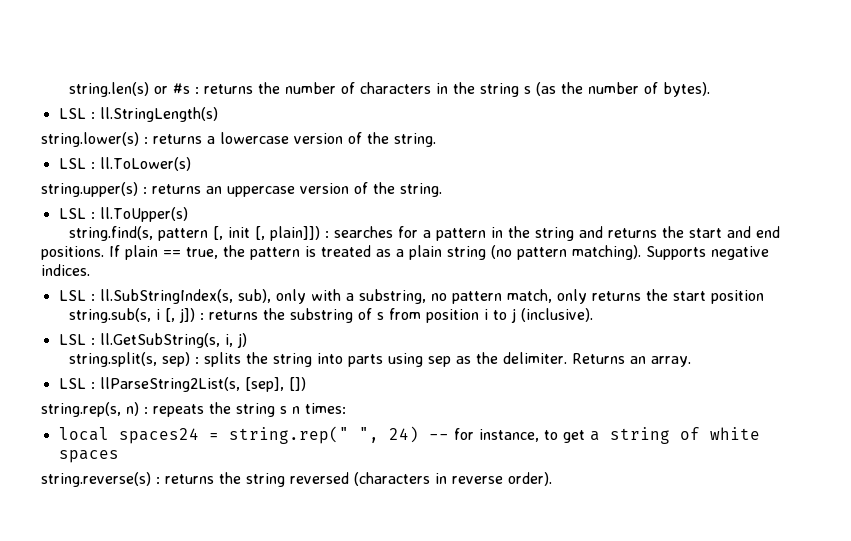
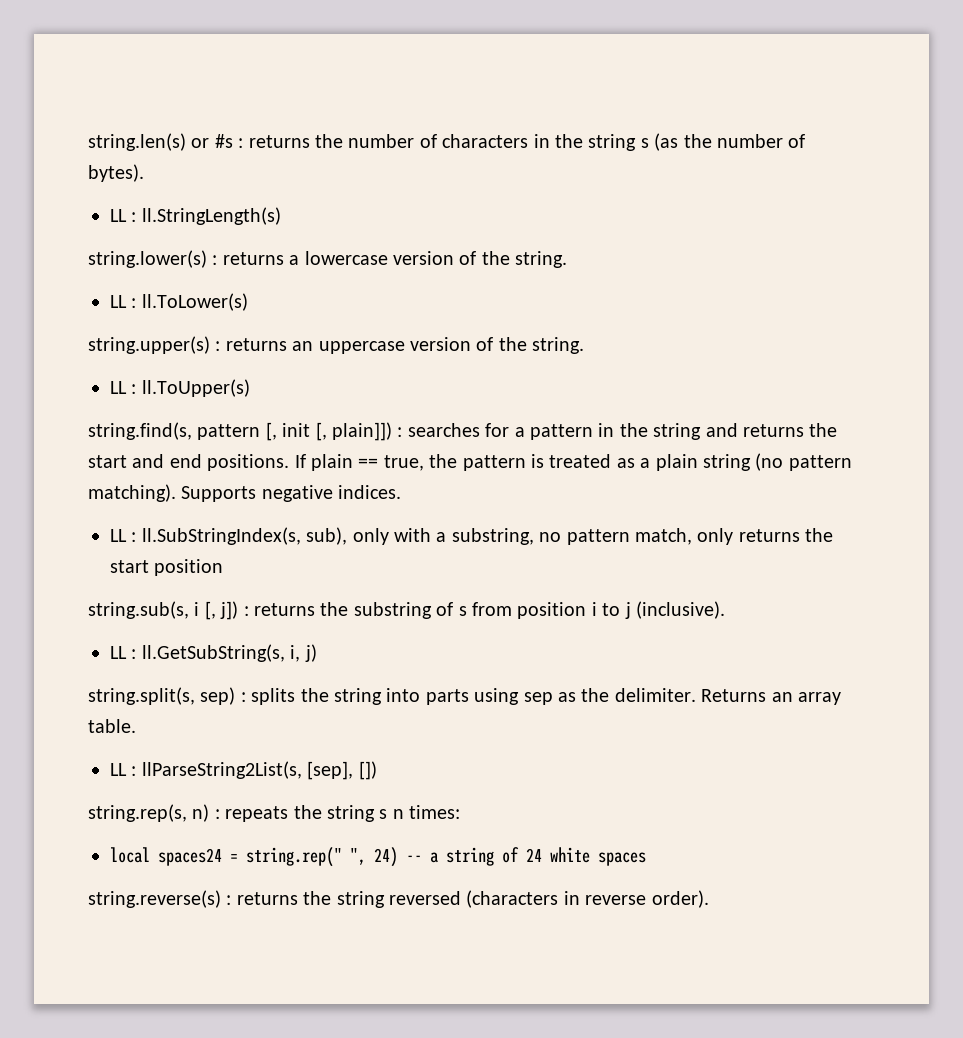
- LSL : ll.StringLength(s)
+ LL : ll.StringLength(s)
- LSL : ll.ToLower(s)
+ LL : ll.ToLower(s)
- LSL : ll.ToUpper(s)
+ LL : ll.ToUpper(s)
- LSL : ll.SubStringIndex(s, sub), only with a substring, no pattern match, only returns the start position
+ LL : ll.SubStringIndex(s, sub), only with a substring, no pattern match, only returns the start position
- LSL : ll.GetSubString(s, i, j)
+ LL : ll.GetSubString(s, i, j)
- Returns an array.
- LSL : llParseString2List(s, [sep], [])
+ Returns an array table.
+ LL : llParseString2List(s, [sep], [])
- local spaces24 = string.rep(" ", 24) -- for instance, to get a string of white spaces
+ local spaces24 = string.rep(" ", 24) -- a string of 24 white spaces

